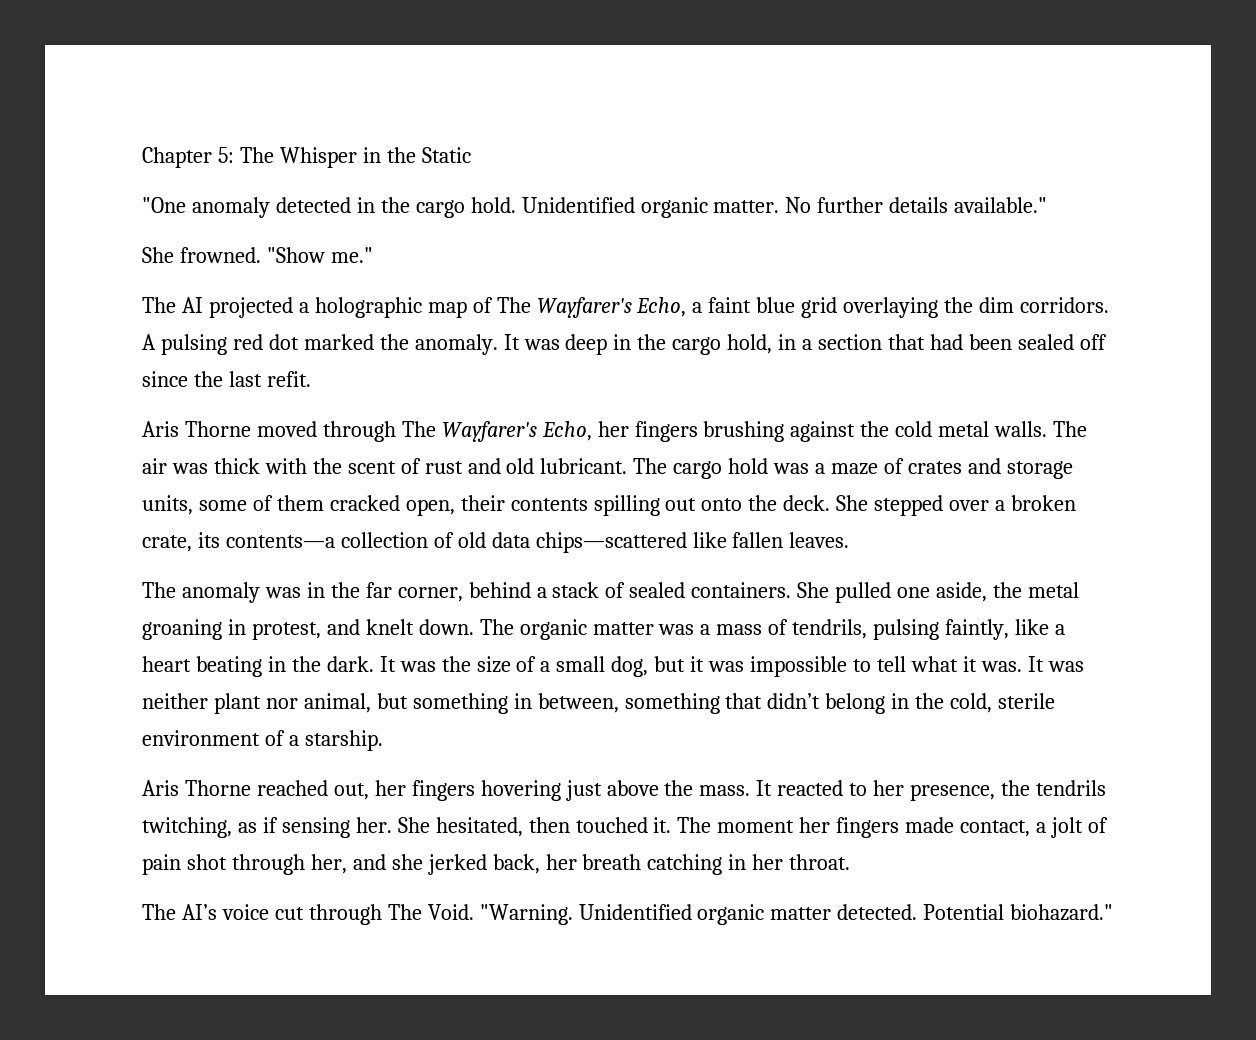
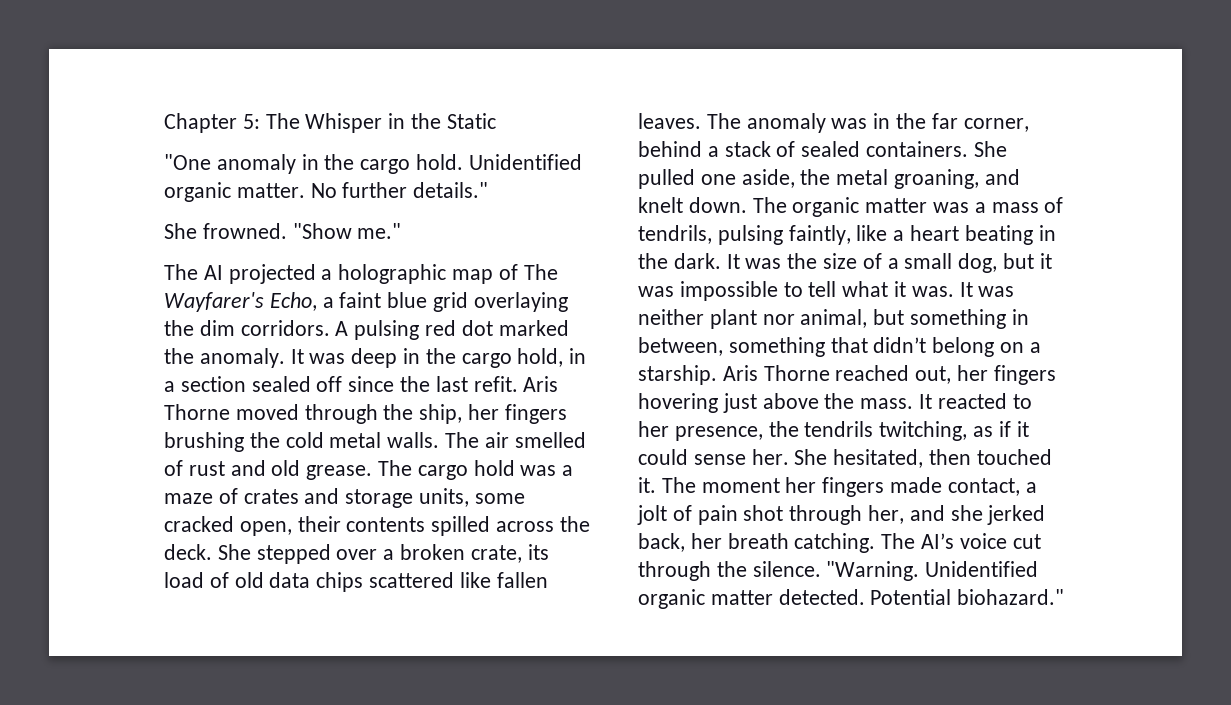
- "One anomaly detected in the cargo hold.
+ "One anomaly in the cargo hold.
- No further details available."
+ No further details."
- It was deep in the cargo hold, in a section that had been sealed off since the last refit.
- Aris Thorne moved through The Wayfarer's Echo, her fingers brushing against the cold metal walls.
+ It was deep in the cargo hold, in a section sealed off since the last refit. Aris Thorne moved through the ship, her fingers brushing the cold metal walls.
- The air was thick with the scent of rust and old lubricant.
+ The air smelled of rust and old grease.
- The cargo hold was a maze of crates and storage units, some of them cracked open, their contents spilling out onto the deck.
+ The cargo hold was a maze of crates and storage units, some cracked open, their contents spilled across the deck.
- She stepped over a broken crate, its contents—a collection of old data chips—scattered like fallen leaves.
- The anomaly was in the far corner, behind a stack of sealed containers.
+ She stepped over a broken crate, its load of old data chips scattered like fallen leaves. The anomaly was in the far corner, behind a stack of sealed containers.
- She pulled one aside, the metal groaning in protest, and knelt down.
+ She pulled one aside, the metal groaning, and knelt down.
- It was neither plant nor animal, but something in between, something that didn’t belong in the cold, sterile environment of a starship.
- Aris Thorne reached out, her fingers hovering just above the mass.
+ It was neither plant nor animal, but something in between, something that didn’t belong on a starship. Aris Thorne reached out, her fingers hovering just above the mass.
- It reacted to her presence, the tendrils twitching, as if sensing her.
+ It reacted to her presence, the tendrils twitching, as if it could sense her.
- The moment her fingers made contact, a jolt of pain shot through her, and she jerked back, her breath catching in her throat.
- The AI’s voice cut through The Void.
+ The moment her fingers made contact, a jolt of pain shot through her, and she jerked back, her breath catching. The AI’s voice cut through the silence.

